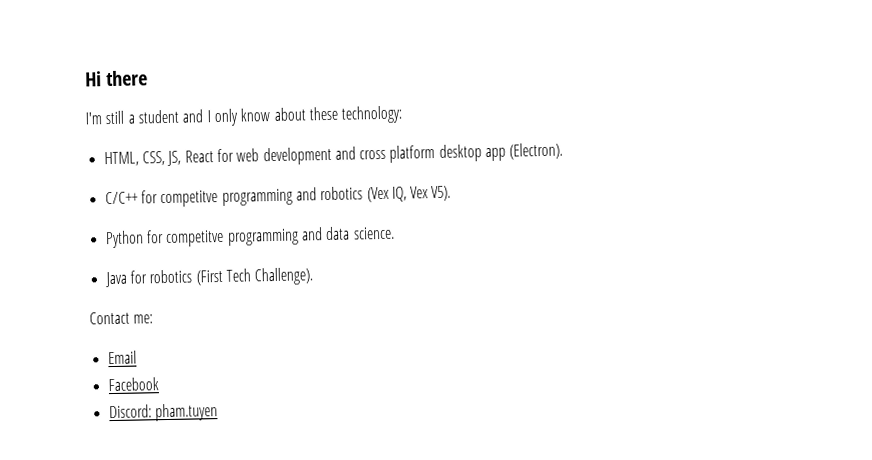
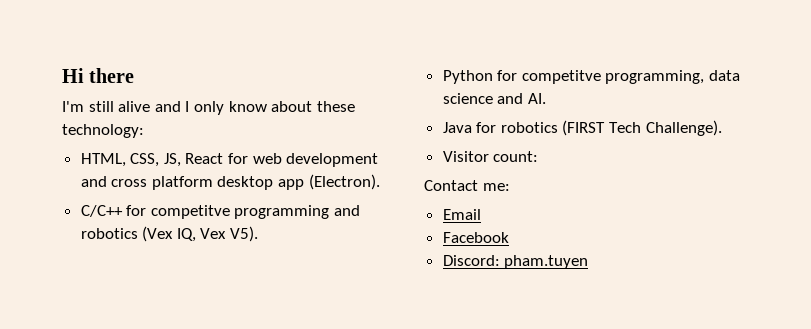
- I'm still a student and I only know about these technology:
+ I'm still alive and I only know about these technology:
- Python for competitve programming and data science.
+ Python for competitve programming, data science and AI.
- Java for robotics (First Tech Challenge).
+ Java for robotics (FIRST Tech Challenge).
+ Visitor count:

